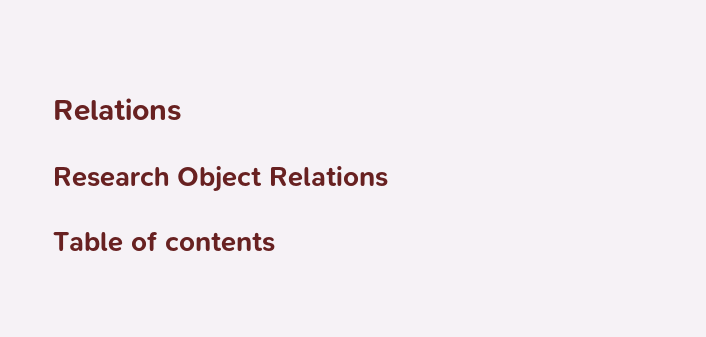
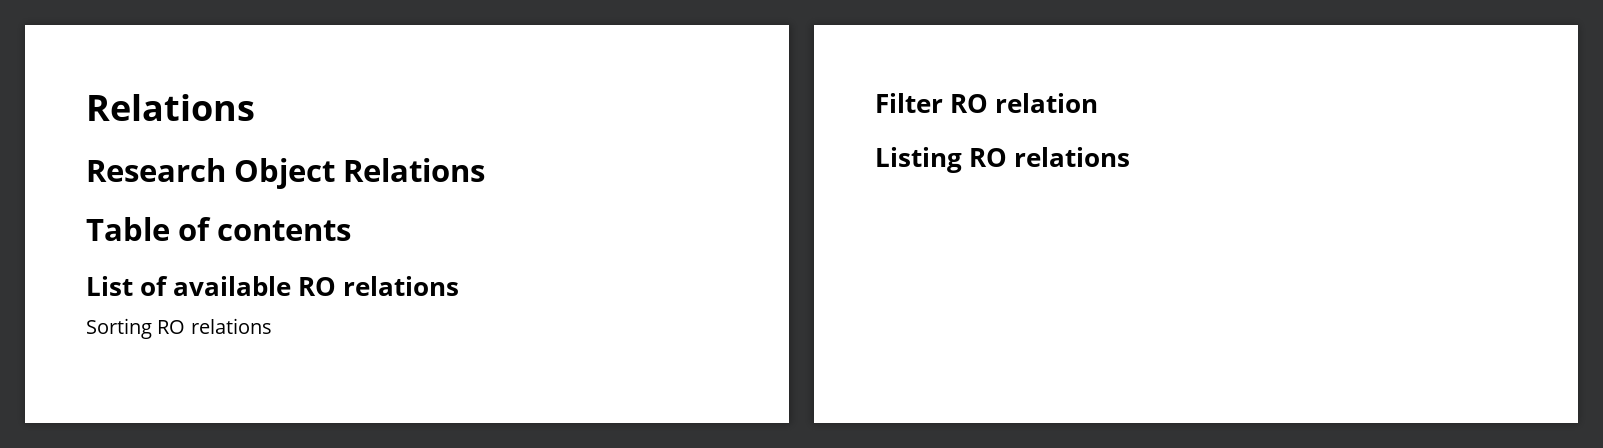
+ List of available RO relations
+ Sorting RO relations
+ Filter RO relation
+ Listing RO relations

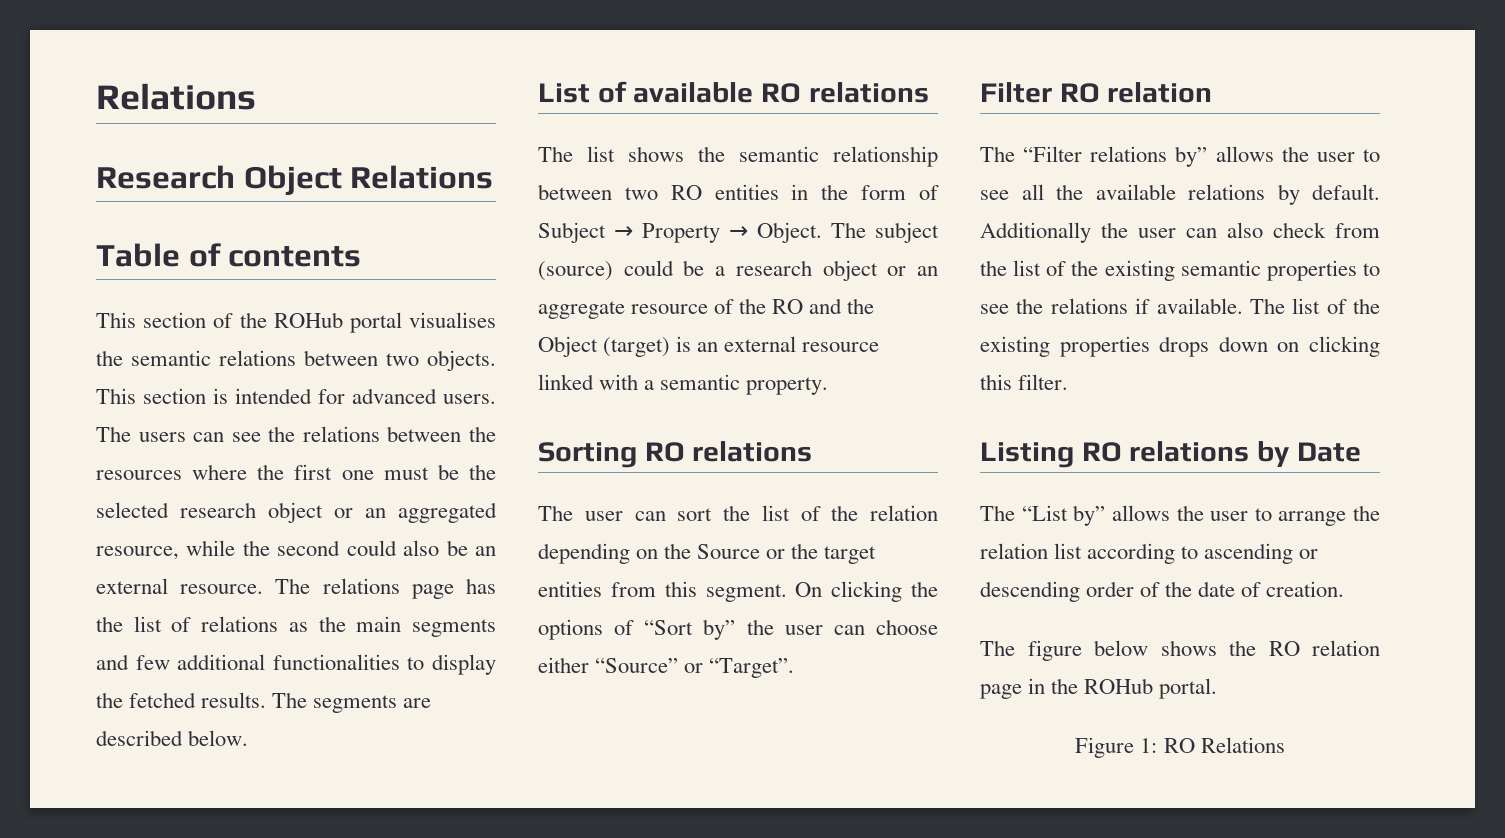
+ This section of the ROHub portal visualises the semantic relations between two objects. This section is intended for advanced users. The users can see the relations between the resources where the first one must be the selected research object or an aggregated resource, while the second could also be an external resource. The relations page has the list of relations as the main segments and few additional functionalities to display the fetched results. The segments are described below.
+ The list shows the semantic relationship between two RO entities in the form of Subject → Property → Object. The subject (source) could be a research object or an aggregate resource of the RO and the Object (target) is an external resource linked with a semantic property.
  Sorting RO relations
+ The user can sort the list of the relation depending on the Source or the target entities from this segment. On clicking the options of “Sort by” the user can choose either “Source” or “Target”.
  Filter RO relation
- Listing RO relations
+ The “Filter relations by” allows the user to see all the available relations by default. Additionally the user can also check from the list of the existing semantic properties to see the relations if available. The list of the existing properties drops down on clicking this filter.
+ Listing RO relations by Date
+ The “List by” allows the user to arrange the relation list according to ascending or descending order of the date of creation.
+ The figure below shows the RO relation page in the ROHub portal.
+ Figure 1: RO Relations

